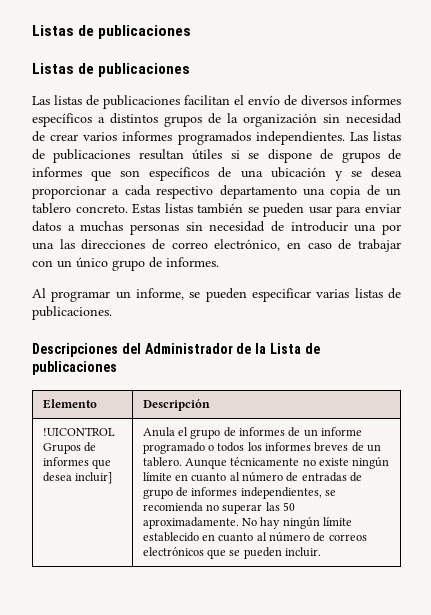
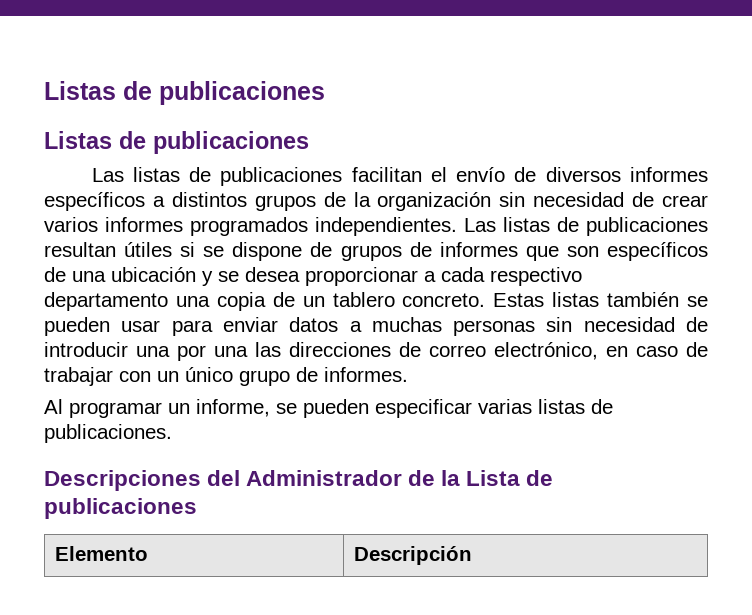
- !UICONTROL Grupos de informes que desea incluir] | Anula el grupo de informes de un informe programado o todos los informes breves de un tablero. Aunque técnicamente no existe ningún límite en cuanto al número de entradas de grupo de informes independientes, se recomienda no superar las 50 aproximadamente. No hay ningún límite establecido en cuanto al número de correos electrónicos que se pueden incluir.

